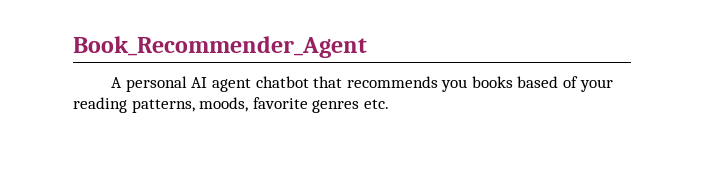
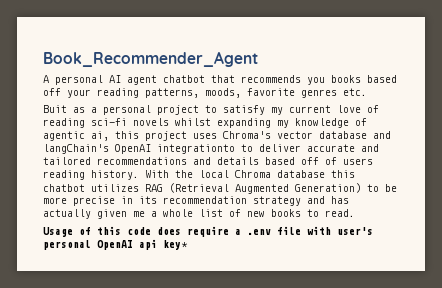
- A personal AI agent chatbot that recommends you books based of your reading patterns, moods, favorite genres etc.
+ A personal AI agent chatbot that recommends you books based off your reading patterns, moods, favorite genres etc.
+ Buit as a personal project to satisfy my current love of reading sci-fi novels whilst expanding my knowledge of agentic ai, this project uses Chroma's vector database and langChain's OpenAI integrationto to deliver accurate and tailored recommendations and details based off of users reading history. With the local Chroma database this chatbot utilizes RAG (Retrieval Augmented Generation) to be more precise in its recommendation strategy and has actually given me a whole list of new books to read.
+ Usage of this code does require a .env file with user's personal OpenAI api key*

